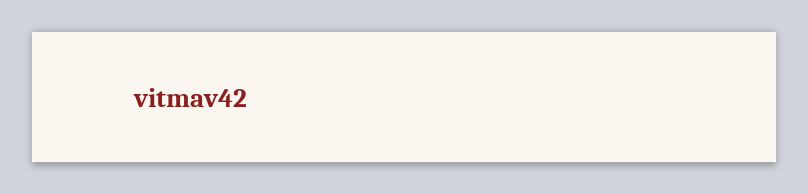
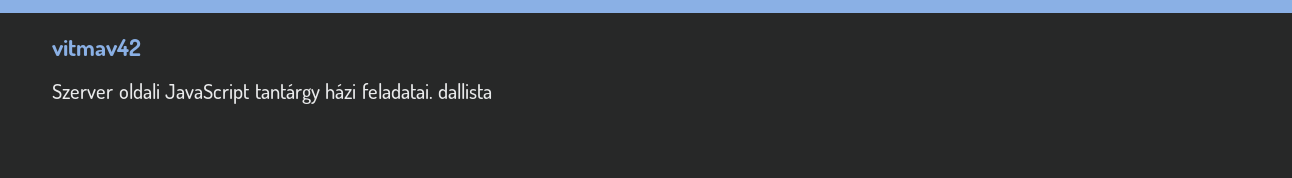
+ Szerver oldali JavaScript tantárgy házi feladatai. dallista

